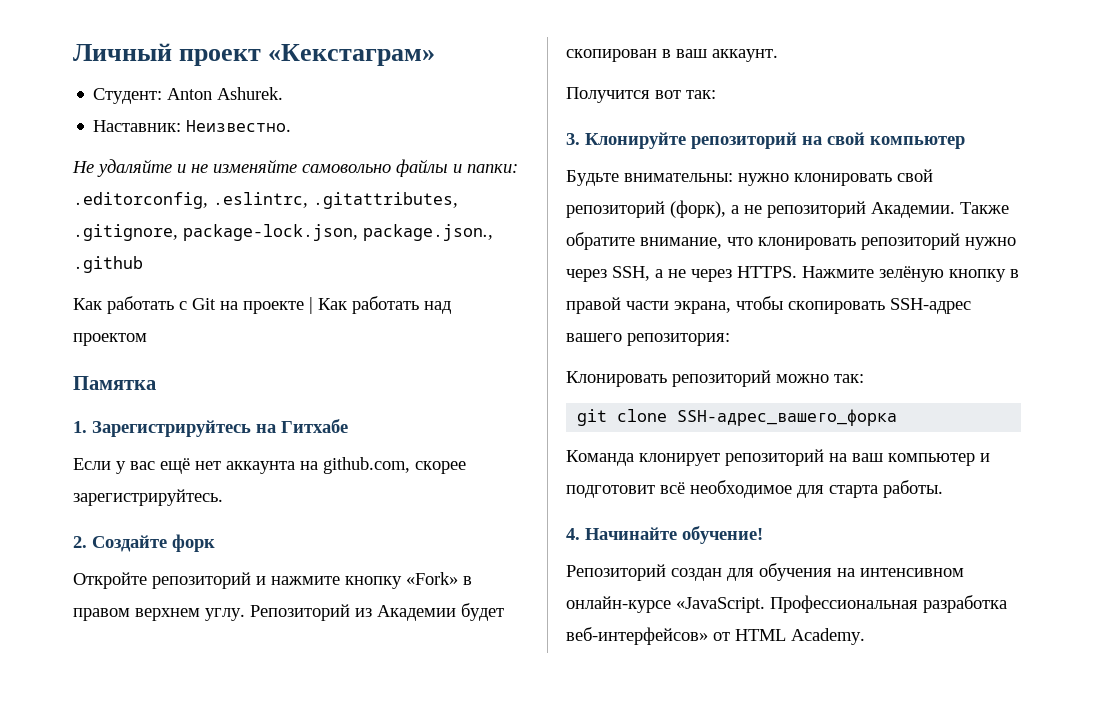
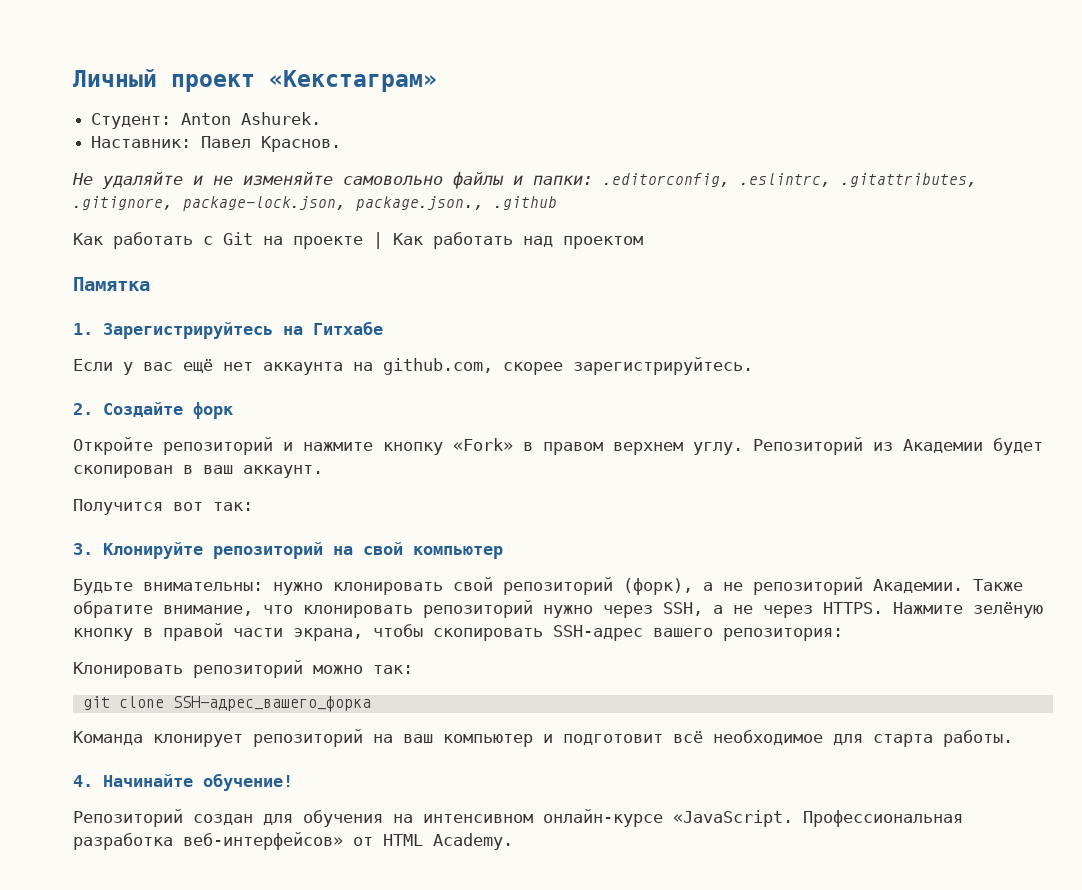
- Наставник: Неизвестно.
+ Наставник: Павел Краснов.

